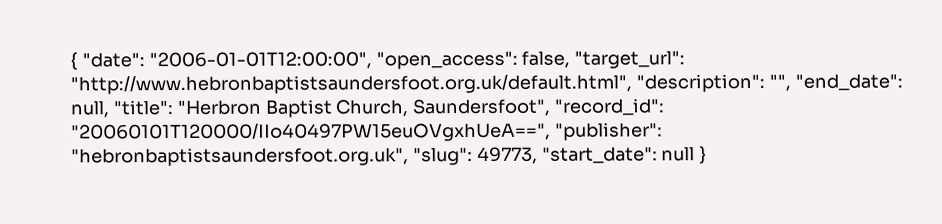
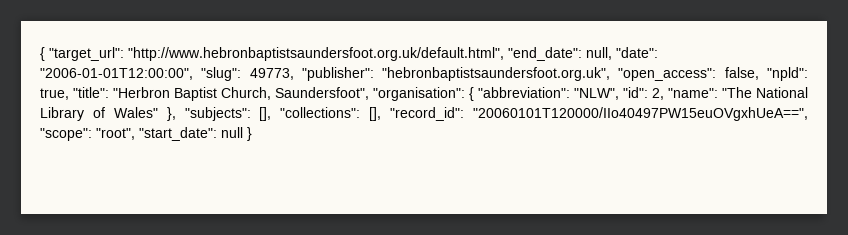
- { "date": "2006-01-01T12:00:00", "open_access": false, "target_url": "http://www.hebronbaptistsaundersfoot.org.uk/default.html", "description": "", "end_date": null, "title": "Herbron Baptist Church, Saundersfoot", "record_id": "20060101T120000/IIo40497PW15euOVgxhUeA==", "publisher": "hebronbaptistsaundersfoot.org.uk", "slug": 49773, "start_date": null }
+ { "target_url": "http://www.hebronbaptistsaundersfoot.org.uk/default.html", "end_date": null, "date": "2006-01-01T12:00:00", "slug": 49773, "publisher": "hebronbaptistsaundersfoot.org.uk", "open_access": false, "npld": true, "title": "Herbron Baptist Church, Saundersfoot", "organisation": { "abbreviation": "NLW", "id": 2, "name": "The National Library of Wales" }, "subjects": [], "collections": [], "record_id": "20060101T120000/IIo40497PW15euOVgxhUeA==", "scope": "root", "start_date": null }

